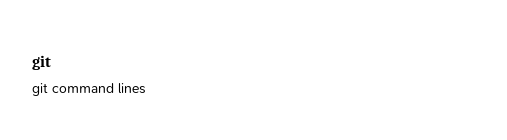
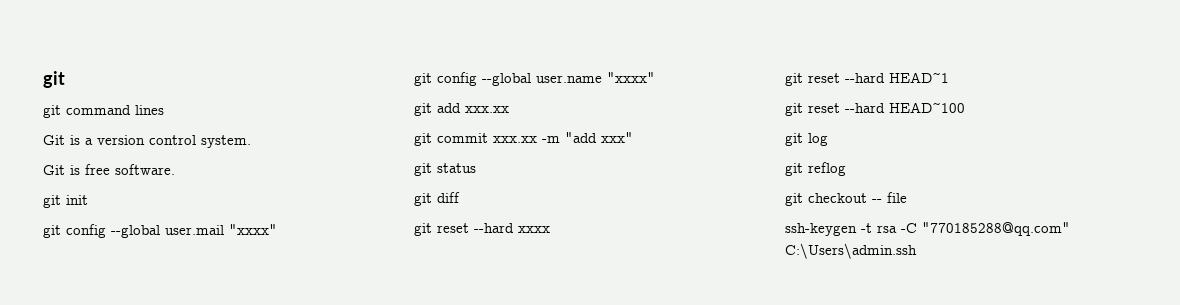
+ Git is a version control system.
+ Git is free software.
+ git init
+ git config --global user.mail "xxxx"
+ git config --global user.name "xxxx"
+ git add xxx.xx
+ git commit xxx.xx -m "add xxx"
+ git status
+ git diff
+ git reset --hard xxxx
+ git reset --hard HEAD~1
+ git reset --hard HEAD~100
+ git log
+ git reflog
+ git checkout -- file
+ ssh-keygen -t rsa -C "770185288@qq.com" C:\Users\admin.ssh

